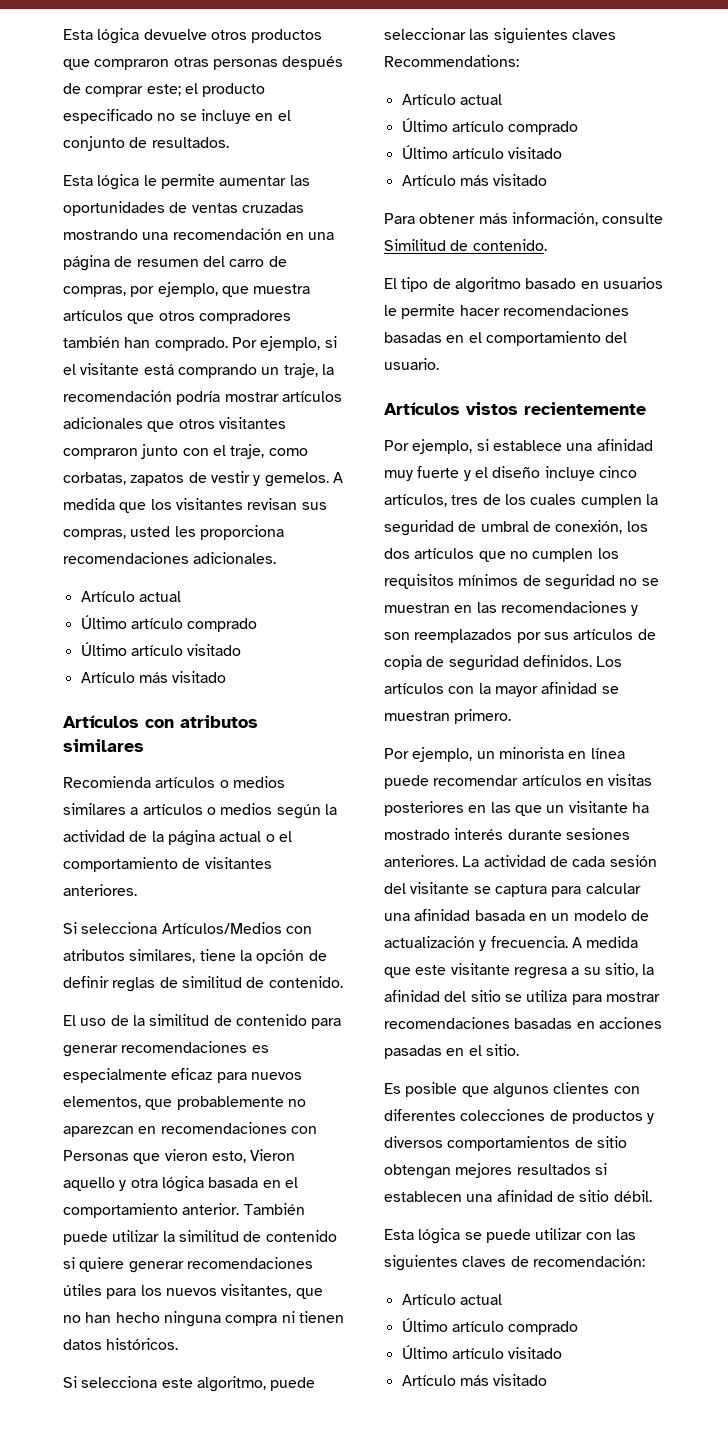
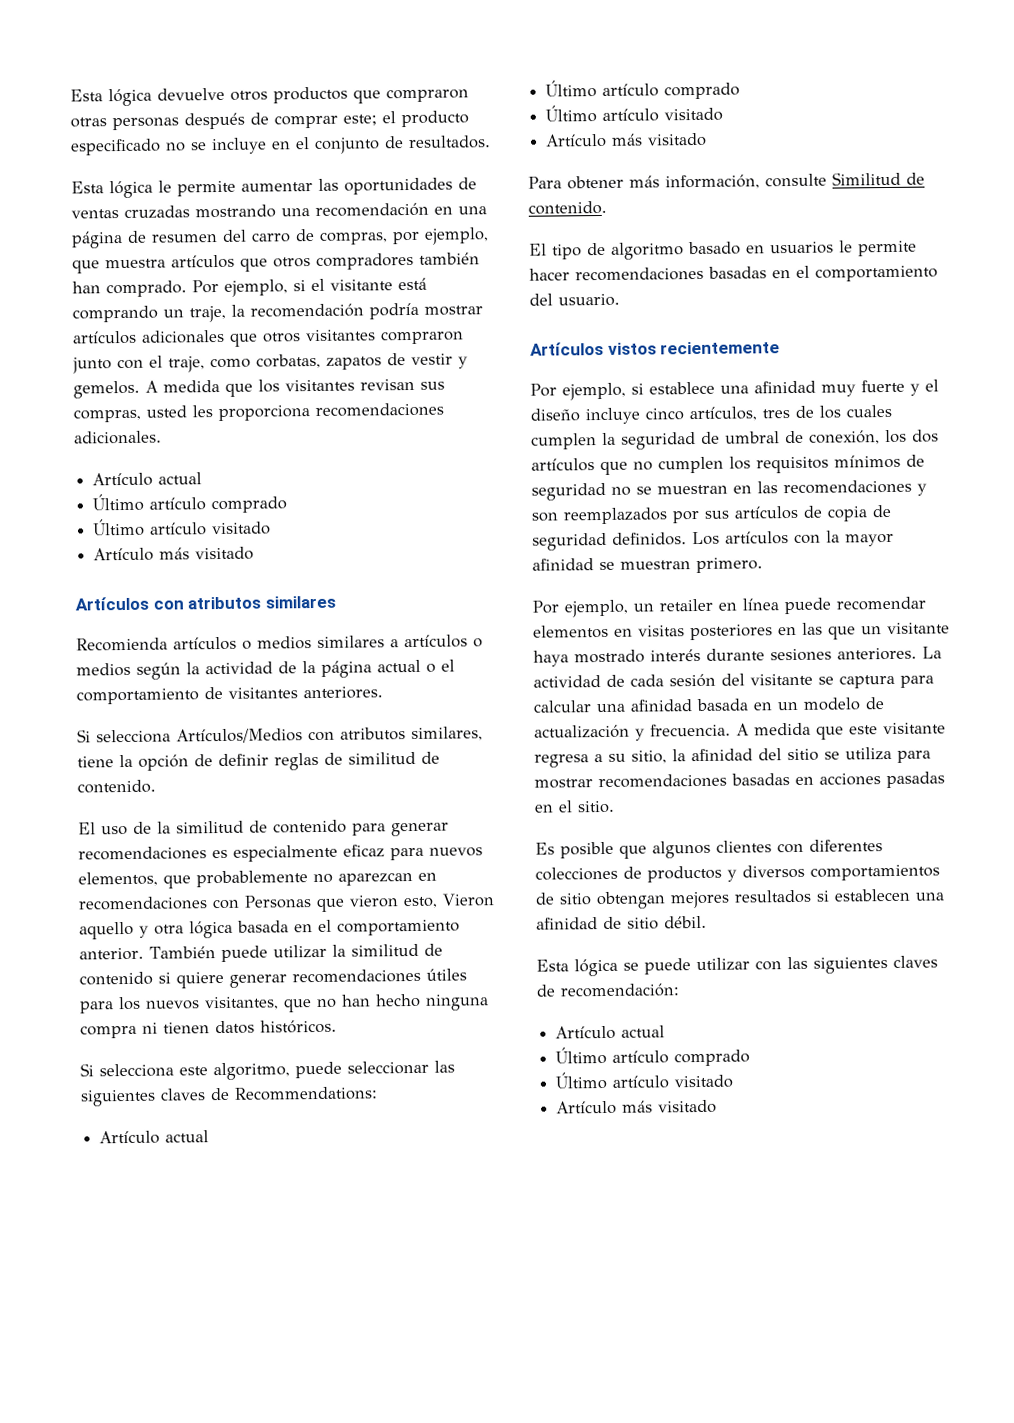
- Si selecciona este algoritmo, puede seleccionar las siguientes claves Recommendations:
+ Si selecciona este algoritmo, puede seleccionar las siguientes claves de Recommendations:
- Por ejemplo, un minorista en línea puede recomendar artículos en visitas posteriores en las que un visitante ha mostrado interés durante sesiones anteriores.
+ Por ejemplo, un retailer en línea puede recomendar elementos en visitas posteriores en las que un visitante haya mostrado interés durante sesiones anteriores.

